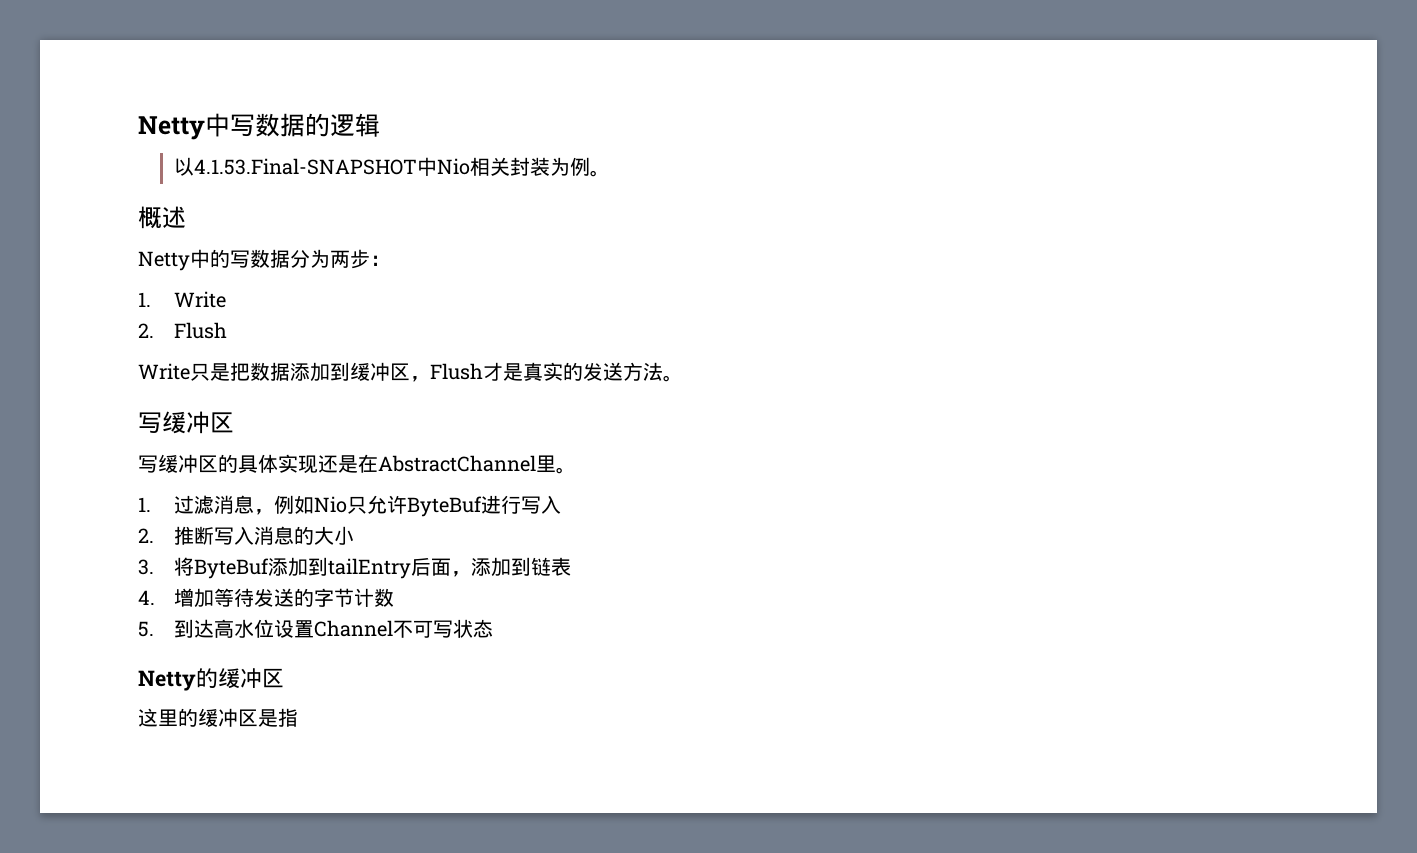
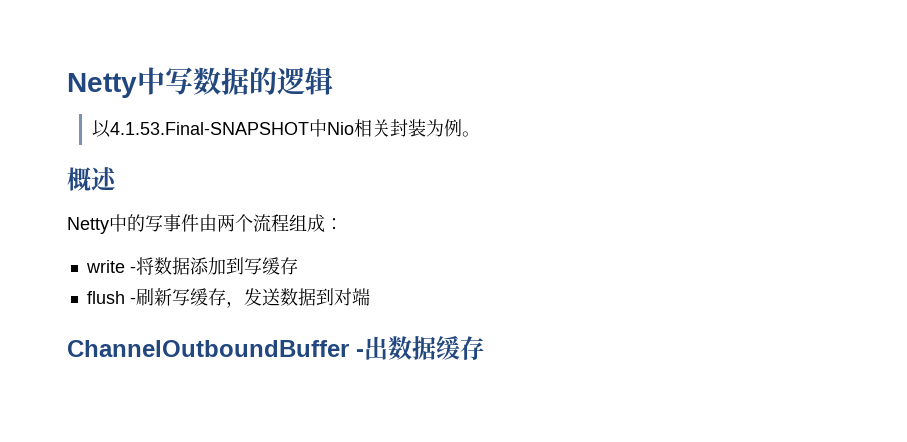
- Netty中的写数据分为两步：
- 1. Write
- 2. Flush
- Write只是把数据添加到缓冲区，Flush才是真实的发送方法。
- 写缓冲区
- 写缓冲区的具体实现还是在AbstractChannel里。
- 1.过滤消息，例如Nio只允许ByteBuf进行写入
- 2.推断写入消息的大小
- 3.将ByteBuf添加到tailEntry后面，添加到链表
- 4.增加等待发送的字节计数
- 5.到达高水位设置Channel不可写状态
- Netty的缓冲区
- 这里的缓冲区是指
+ Netty中的写事件由两个流程组成：
+ write -将数据添加到写缓存
+ flush -刷新写缓存，发送数据到对端
+ ChannelOutboundBuffer -出数据缓存

